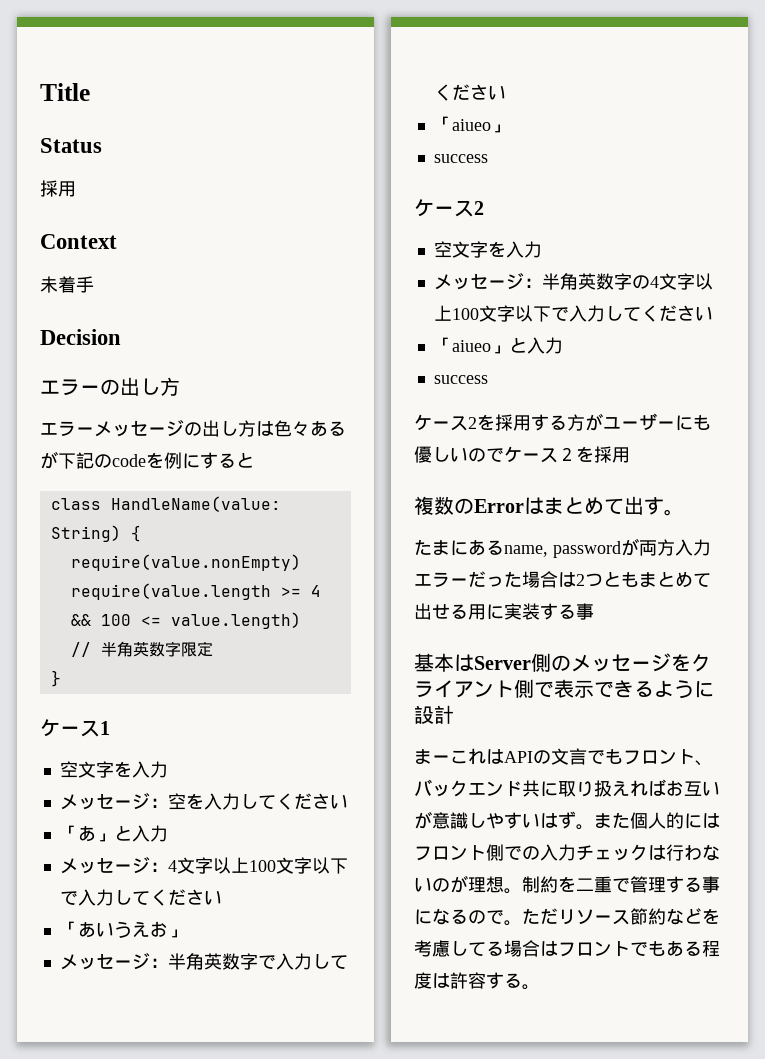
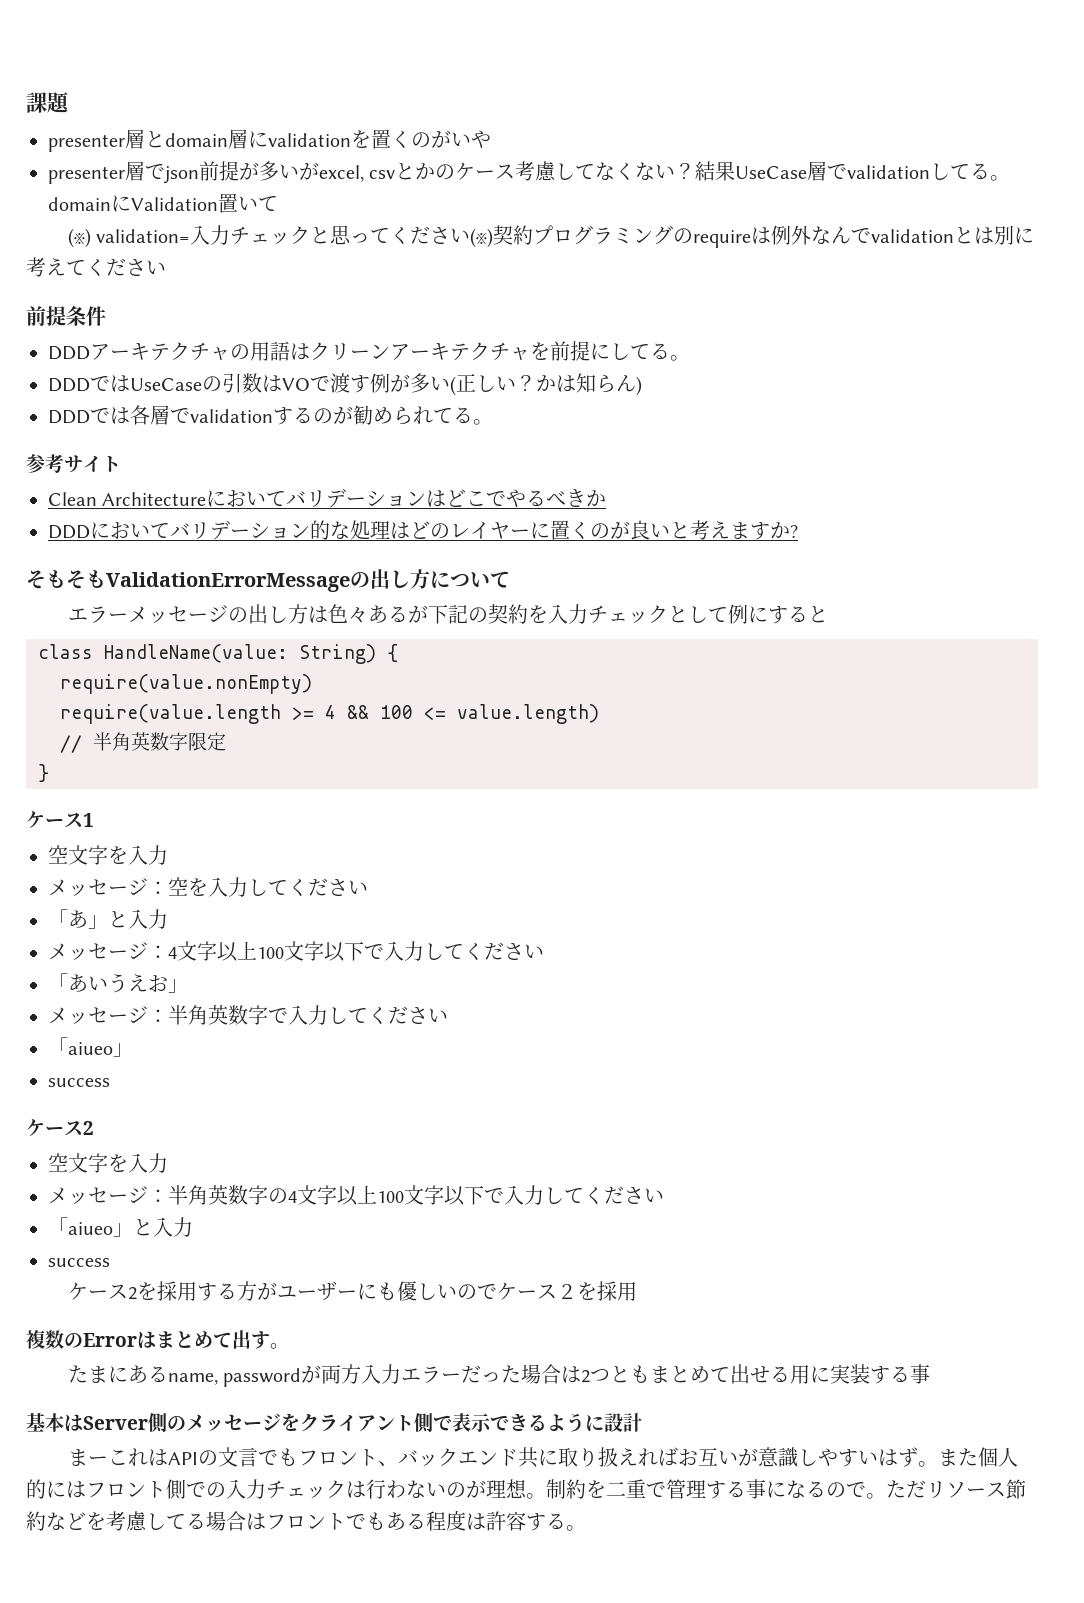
- Title
- Status
- 採用
- Context
- 未着手
- Decision
- エラーの出し方
+ 課題
+ presenter層とdomain層にvalidationを置くのがいや
+ presenter層でjson前提が多いがexcel, csvとかのケース考慮してなくない？結果UseCase層でvalidationしてる。domainにValidation置いて
+ (※) validation=入力チェックと思ってください(※)契約プログラミングのrequireは例外なんでvalidationとは別に考えてください
+ 前提条件
+ DDDアーキテクチャの用語はクリーンアーキテクチャを前提にしてる。
+ DDDではUseCaseの引数はVOで渡す例が多い(正しい？かは知らん)
+ DDDでは各層でvalidationするのが勧められてる。
+ 参考サイト
+ Clean Architectureにおいてバリデーションはどこでやるべきか
+ DDDにおいてバリデーション的な処理はどのレイヤーに置くのが良いと考えますか?
+ そもそもValidationErrorMessageの出し方について
- エラーメッセージの出し方は色々あるが下記のcodeを例にすると
+ エラーメッセージの出し方は色々あるが下記の契約を入力チェックとして例にすると

